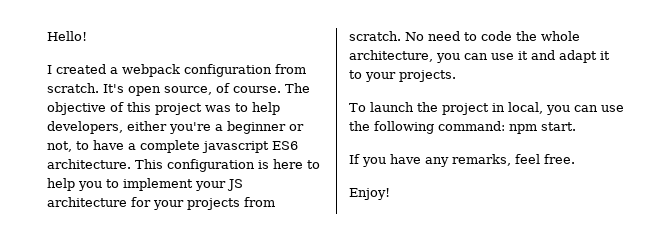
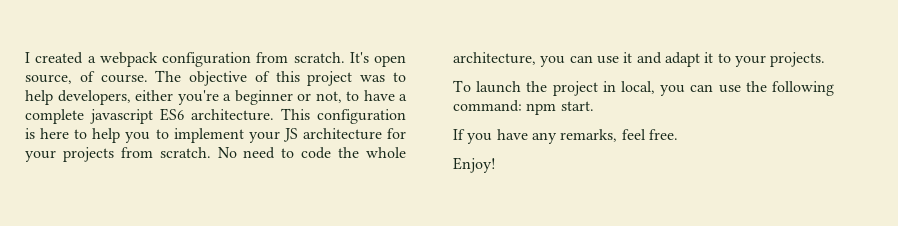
- Hello!

